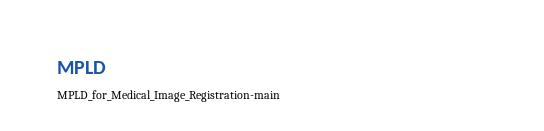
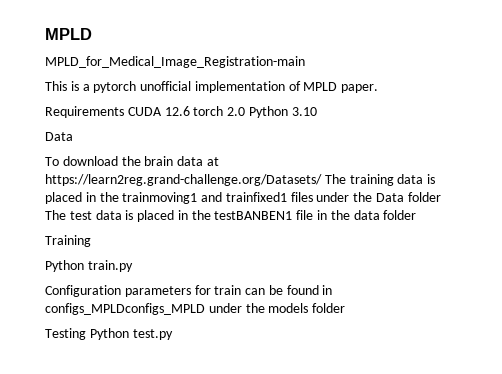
+ This is a pytorch unofficial implementation of MPLD paper.
+ Requirements CUDA 12.6 torch 2.0 Python 3.10
+ Data
+ To download the brain data at https://learn2reg.grand-challenge.org/Datasets/ The training data is placed in the trainmoving1 and trainfixed1 files under the Data folder The test data is placed in the testBANBEN1 file in the data folder
+ Training
+ Python train.py
+ Configuration parameters for train can be found in configs_MPLDconfigs_MPLD under the models folder
+ Testing Python test.py

